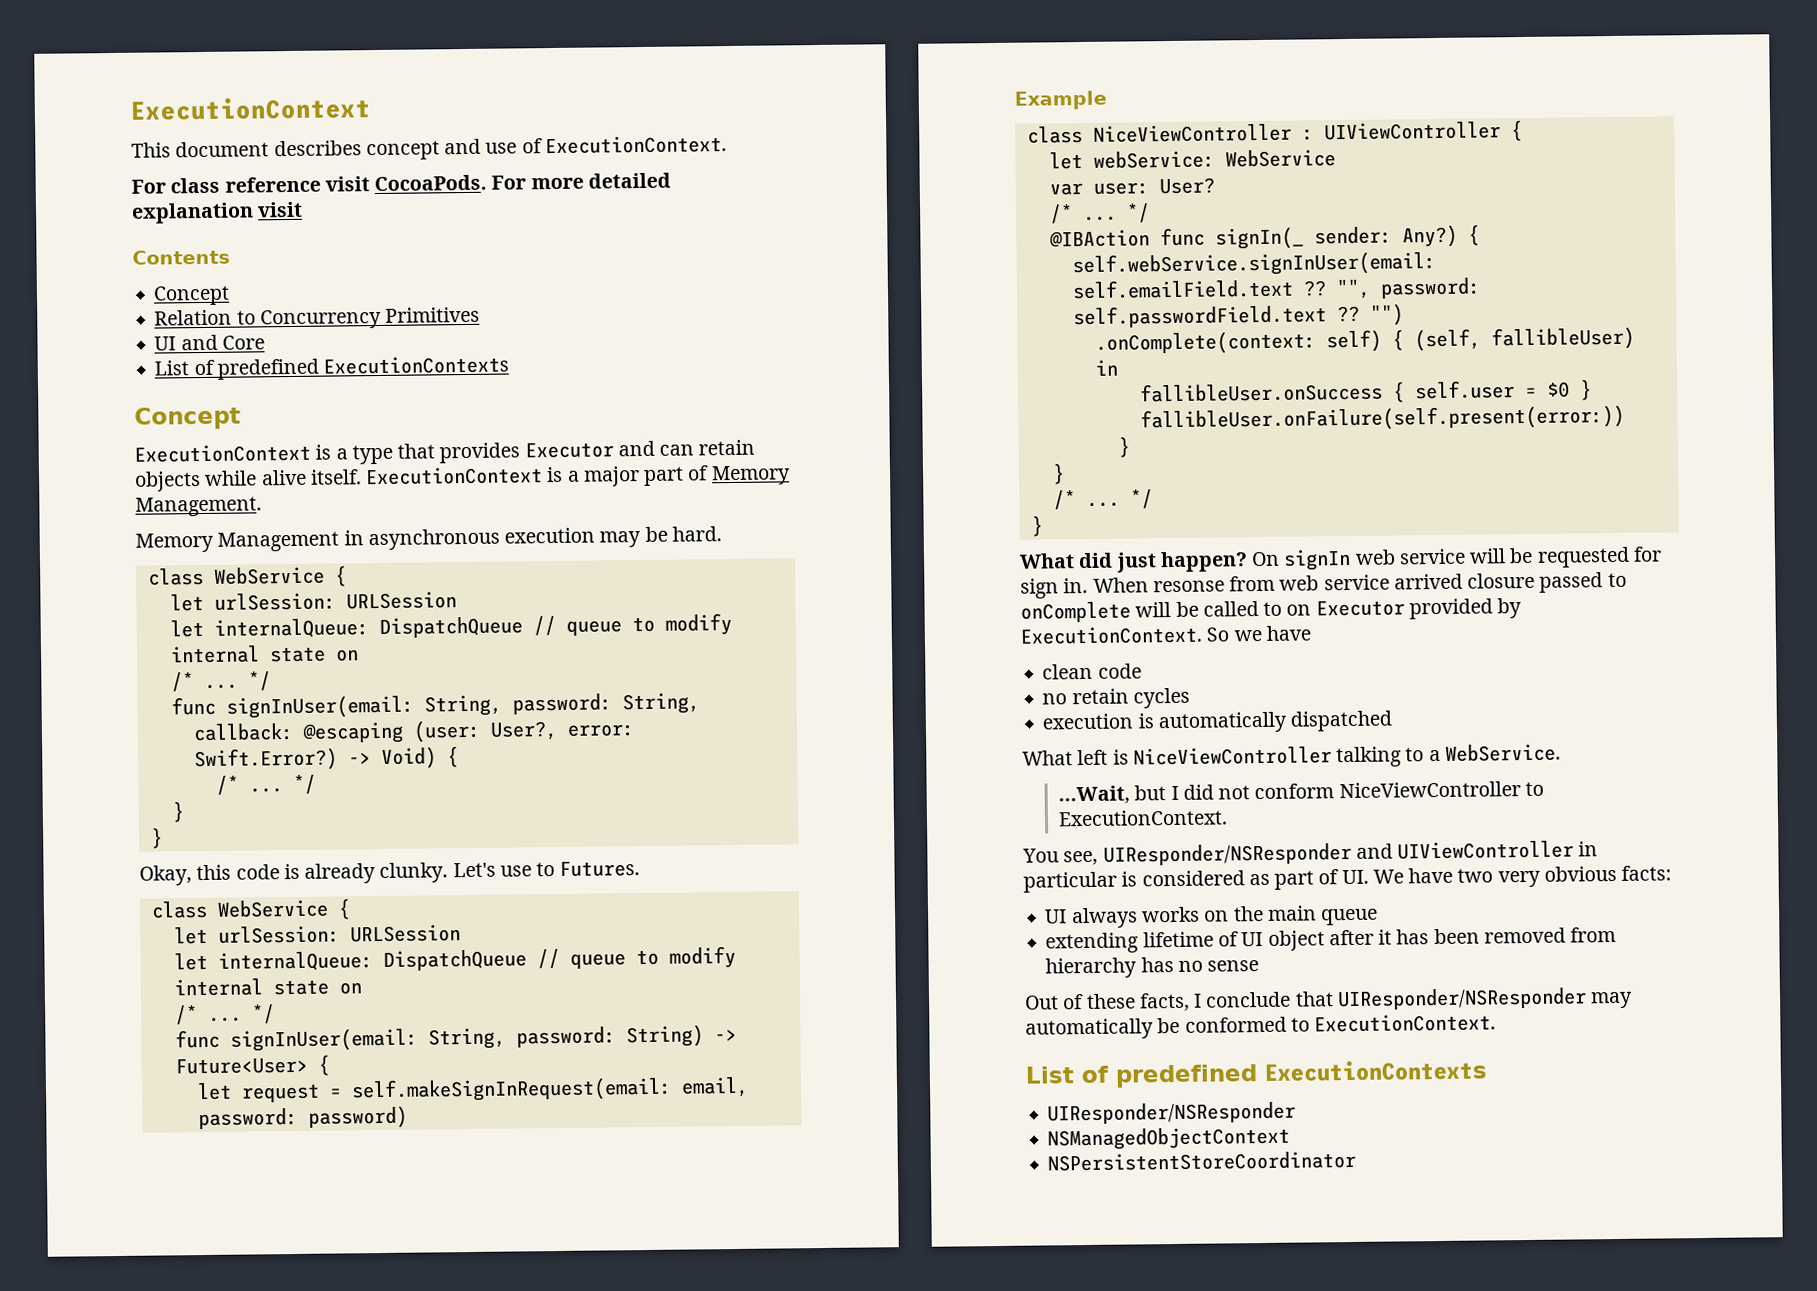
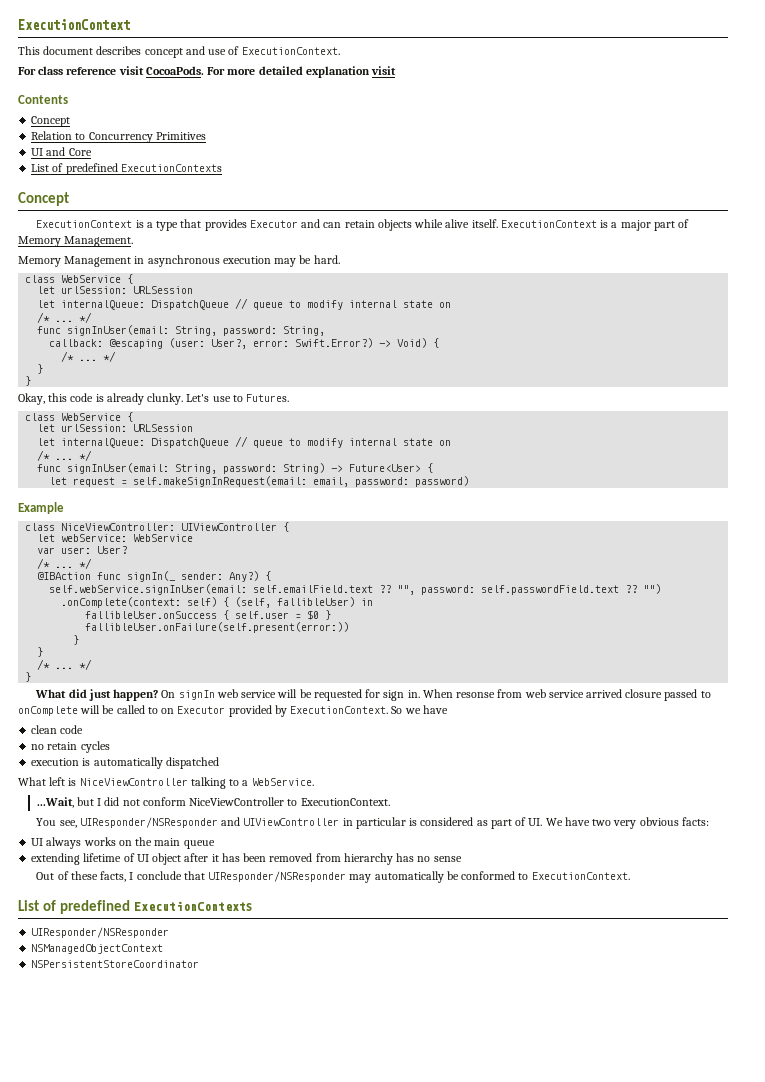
- class NiceViewController : UIViewController {
+ class NiceViewController: UIViewController {

